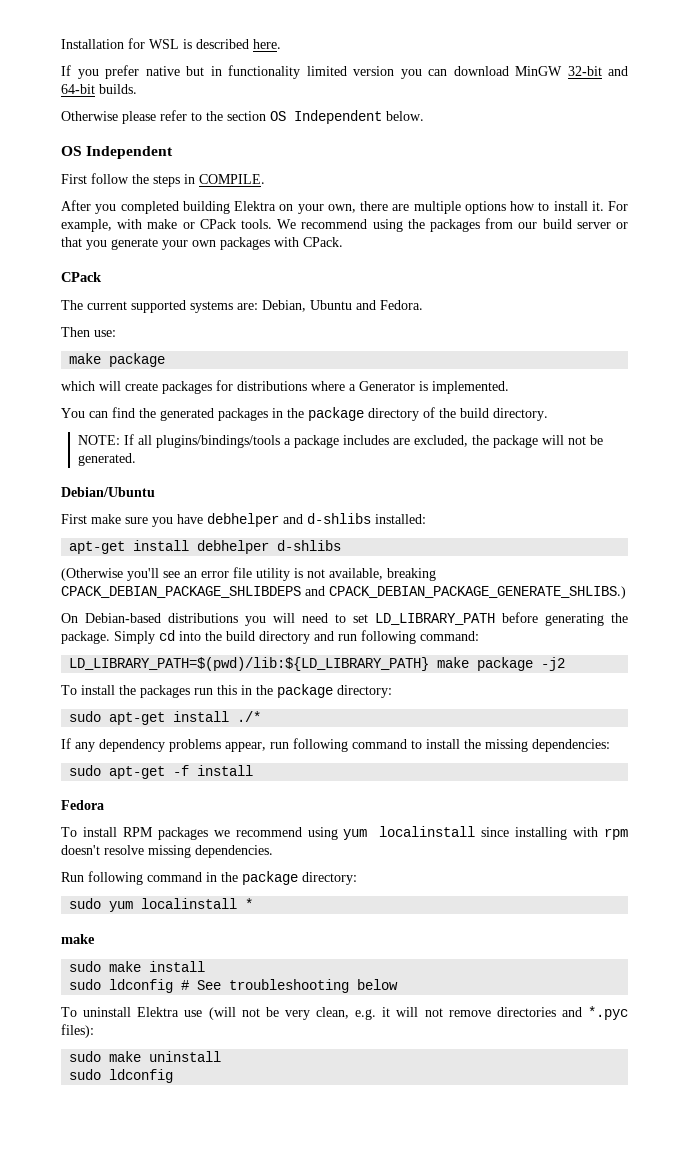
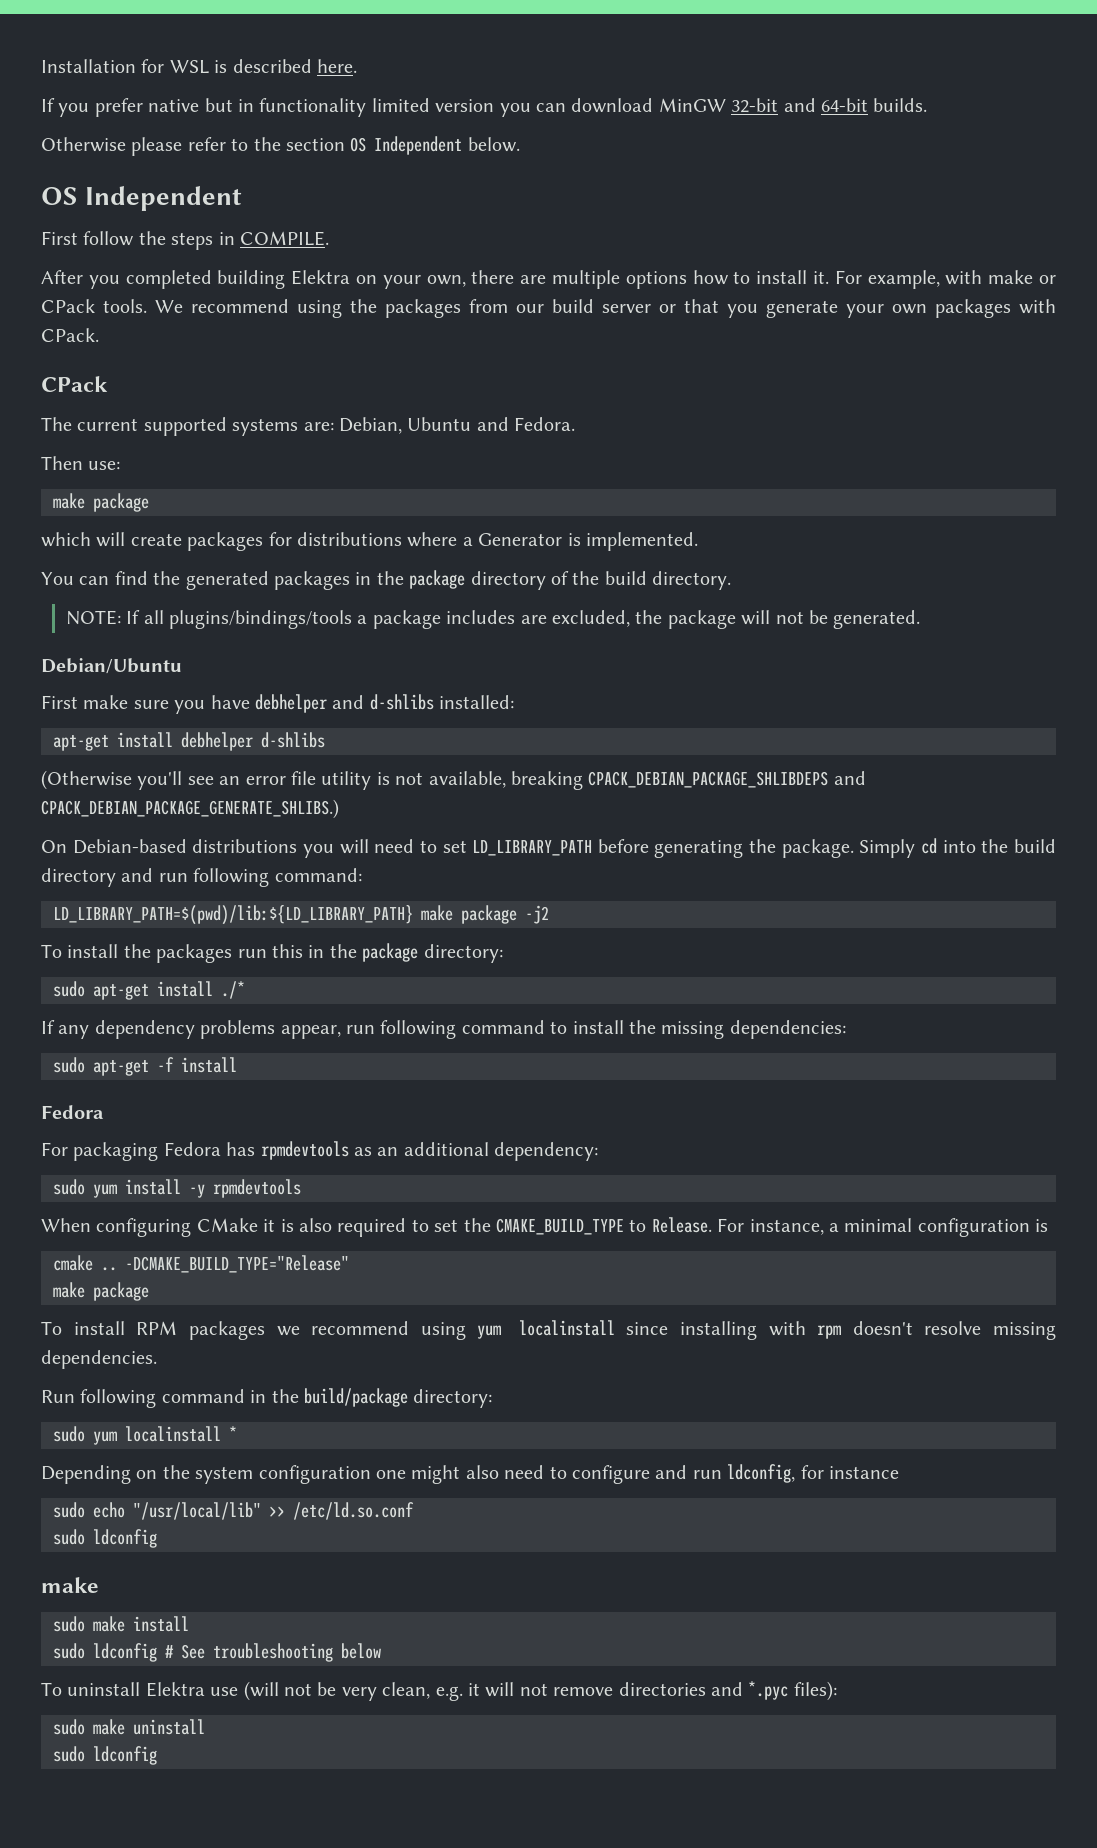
+ For packaging Fedora has rpmdevtools as an additional dependency:
+ sudo yum install -y rpmdevtools
+ When configuring CMake it is also required to set the CMAKE_BUILD_TYPE to Release. For instance, a minimal configuration is
+ cmake .. -DCMAKE_BUILD_TYPE="Release"
+ make package
- Run following command in the package directory:
+ Run following command in the build/package directory:
+ Depending on the system configuration one might also need to configure and run ldconfig, for instance
+ sudo echo "/usr/local/lib" >> /etc/ld.so.conf
+ sudo ldconfig

